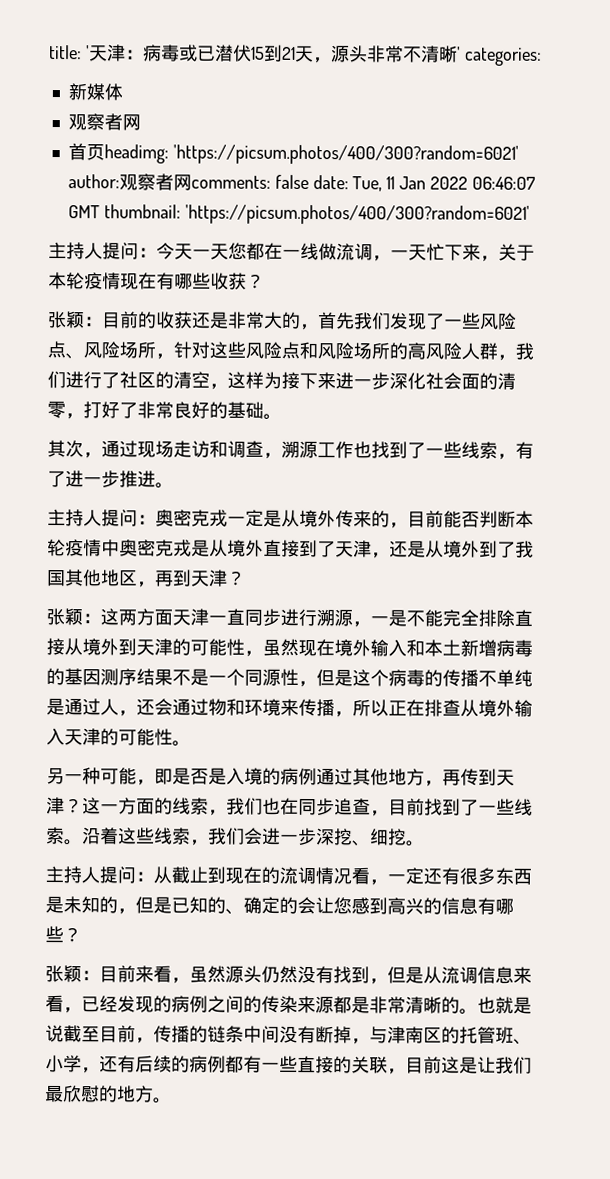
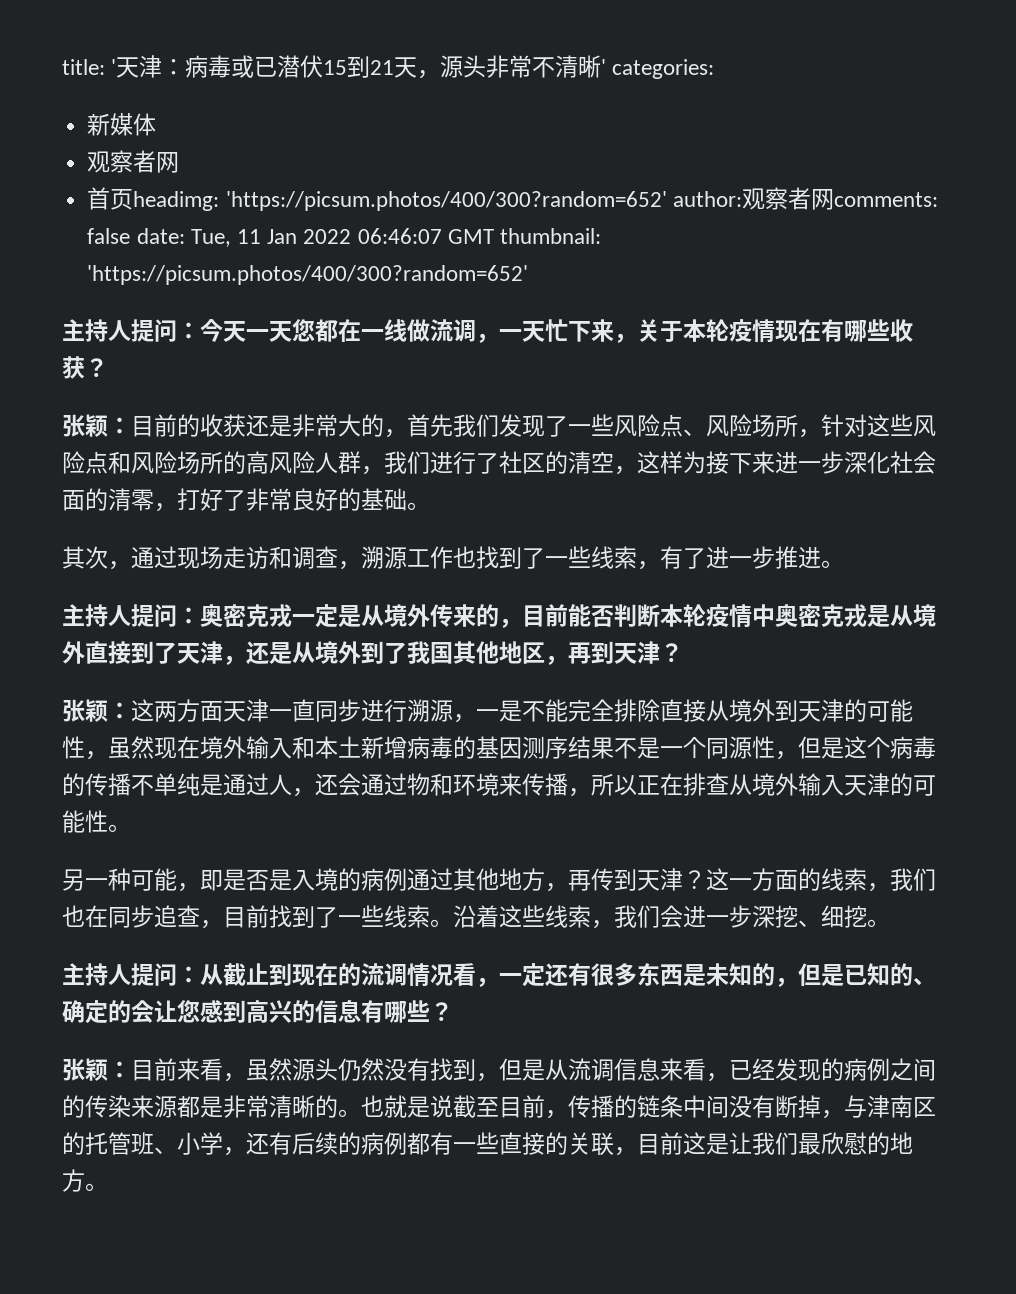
- 首页headimg: 'https://picsum.photos/400/300?random=6021' author:观察者网comments: false date: Tue, 11 Jan 2022 06:46:07 GMT thumbnail: 'https://picsum.photos/400/300?random=6021'
+ 首页headimg: 'https://picsum.photos/400/300?random=652' author:观察者网comments: false date: Tue, 11 Jan 2022 06:46:07 GMT thumbnail: 'https://picsum.photos/400/300?random=652'

